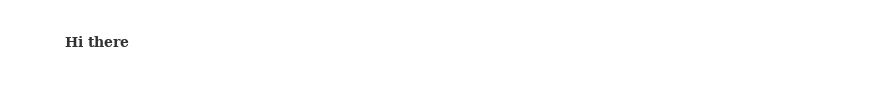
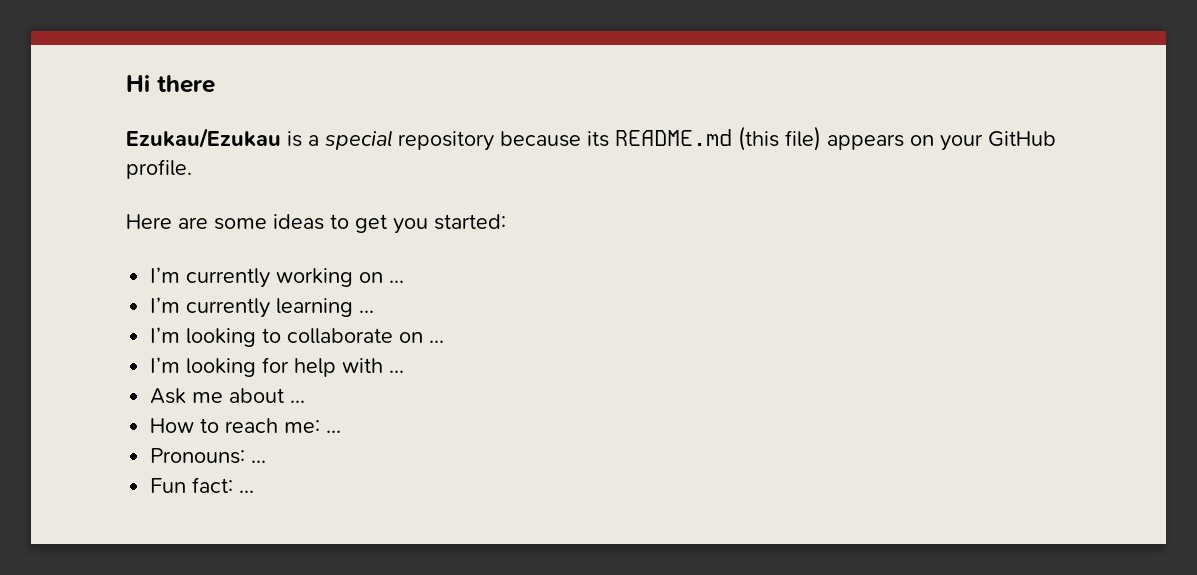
+ Ezukau/Ezukau is a special repository because its README.md (this file) appears on your GitHub profile.
+ Here are some ideas to get you started:
+ I’m currently working on ...
+ I’m currently learning ...
+ I’m looking to collaborate on ...
+ I’m looking for help with ...
+ Ask me about ...
+ How to reach me: ...
+ Pronouns: ...
+ Fun fact: ...

